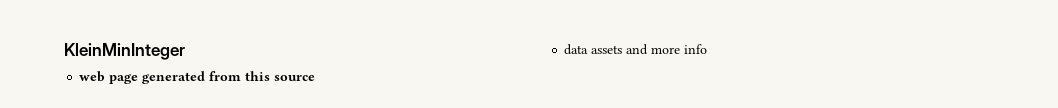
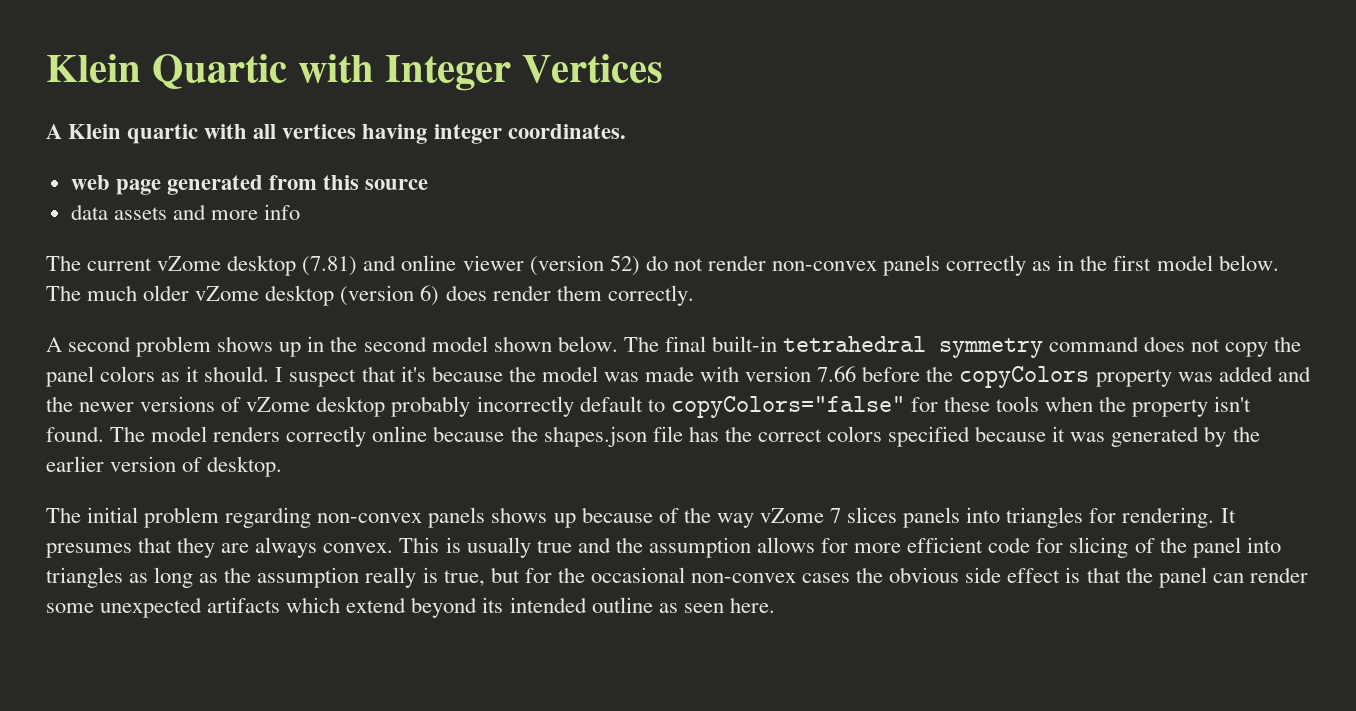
- KleinMinInteger
+ Klein Quartic with Integer Vertices
+ A Klein quartic with all vertices having integer coordinates.
+ The current vZome desktop (7.81) and online viewer (version 52) do not render non-convex panels correctly as in the first model below. The much older vZome desktop (version 6) does render them correctly.
+ A second problem shows up in the second model shown below. The final built-in tetrahedral symmetry command does not copy the panel colors as it should. I suspect that it's because the model was made with version 7.66 before the copyColors property was added and the newer versions of vZome desktop probably incorrectly default to copyColors="false" for these tools when the property isn't found. The model renders correctly online because the shapes.json file has the correct colors specified because it was generated by the earlier version of desktop.
+ The initial problem regarding non-convex panels shows up because of the way vZome 7 slices panels into triangles for rendering. It presumes that they are always convex. This is usually true and the assumption allows for more efficient code for slicing of the panel into triangles as long as the assumption really is true, but for the occasional non-convex cases the obvious side effect is that the panel can render some unexpected artifacts which extend beyond its intended outline as seen here.

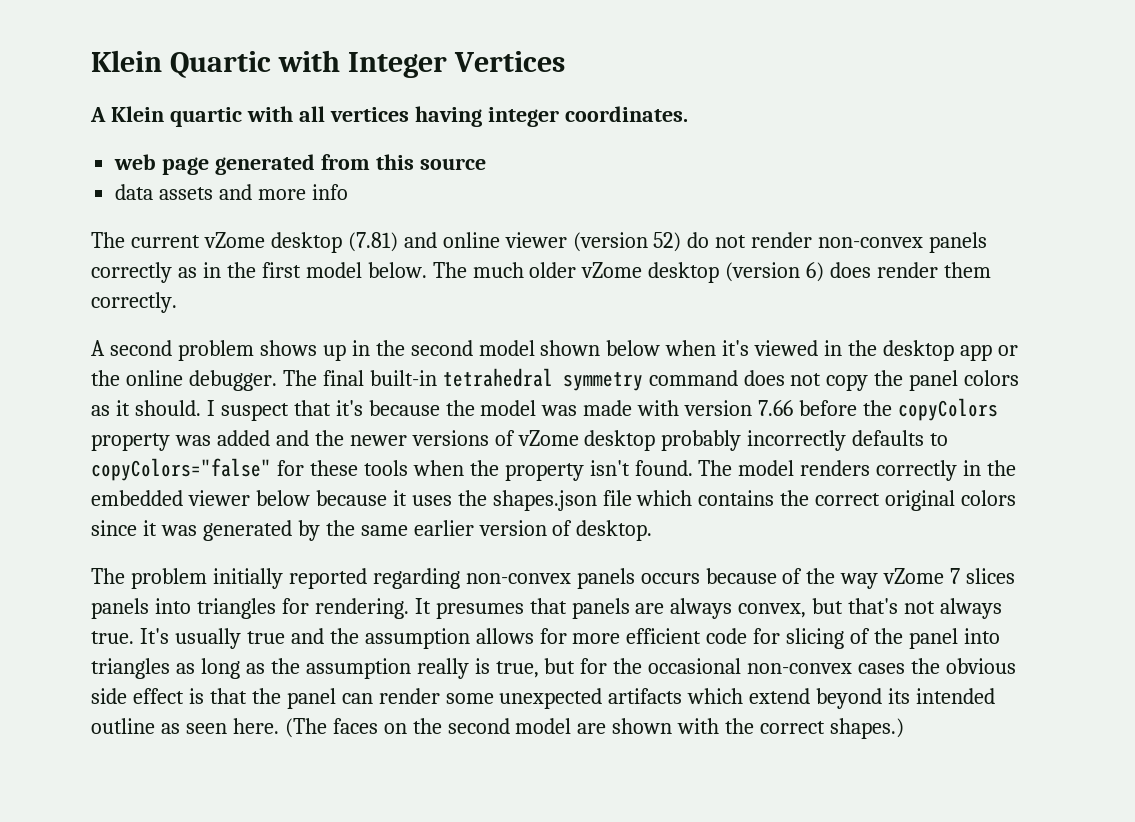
- A second problem shows up in the second model shown below.
+ A second problem shows up in the second model shown below when it's viewed in the desktop app or the online debugger.
- I suspect that it's because the model was made with version 7.66 before the copyColors property was added and the newer versions of vZome desktop probably incorrectly default to copyColors="false" for these tools when the property isn't found.
+ I suspect that it's because the model was made with version 7.66 before the copyColors property was added and the newer versions of vZome desktop probably incorrectly defaults to copyColors="false" for these tools when the property isn't found.
- The model renders correctly online because the shapes.json file has the correct colors specified because it was generated by the earlier version of desktop.
+ The model renders correctly in the embedded viewer below because it uses the shapes.json file which contains the correct original colors since it was generated by the same earlier version of desktop.
- The initial problem regarding non-convex panels shows up because of the way vZome 7 slices panels into triangles for rendering.
+ The problem initially reported regarding non-convex panels occurs because of the way vZome 7 slices panels into triangles for rendering.
- It presumes that they are always convex. This is usually true and the assumption allows for more efficient code for slicing of the panel into triangles as long as the assumption really is true, but for the occasional non-convex cases the obvious side effect is that the panel can render some unexpected artifacts which extend beyond its intended outline as seen here.
+ It presumes that panels are always convex, but that's not always true. It's usually true and the assumption allows for more efficient code for slicing of the panel into triangles as long as the assumption really is true, but for the occasional non-convex cases the obvious side effect is that the panel can render some unexpected artifacts which extend beyond its intended outline as seen here.
+ (The faces on the second model are shown with the correct shapes.)

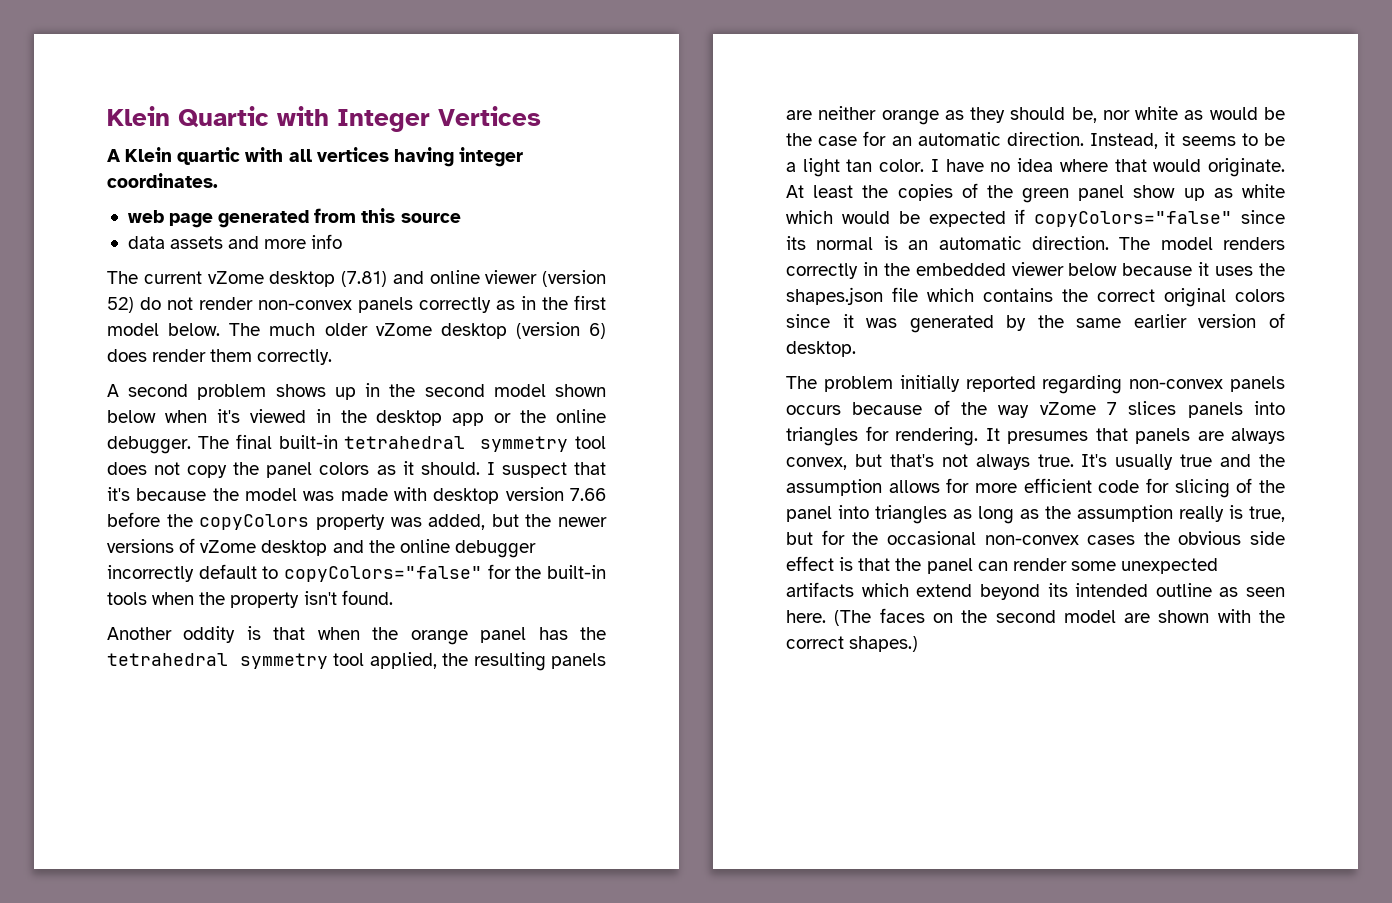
- The final built-in tetrahedral symmetry command does not copy the panel colors as it should.
+ The final built-in tetrahedral symmetry tool does not copy the panel colors as it should.
- I suspect that it's because the model was made with version 7.66 before the copyColors property was added and the newer versions of vZome desktop probably incorrectly defaults to copyColors="false" for these tools when the property isn't found.
+ I suspect that it's because the model was made with desktop version 7.66 before the copyColors property was added, but the newer versions of vZome desktop and the online debugger incorrectly default to copyColors="false" for the built-in tools when the property isn't found.
+ Another oddity is that when the orange panel has the tetrahedral symmetry tool applied, the resulting panels are neither orange as they should be, nor white as would be the case for an automatic direction. Instead, it seems to be a light tan color. I have no idea where that would originate. At least the copies of the green panel show up as white which would be expected if copyColors="false" since its normal is an automatic direction.

